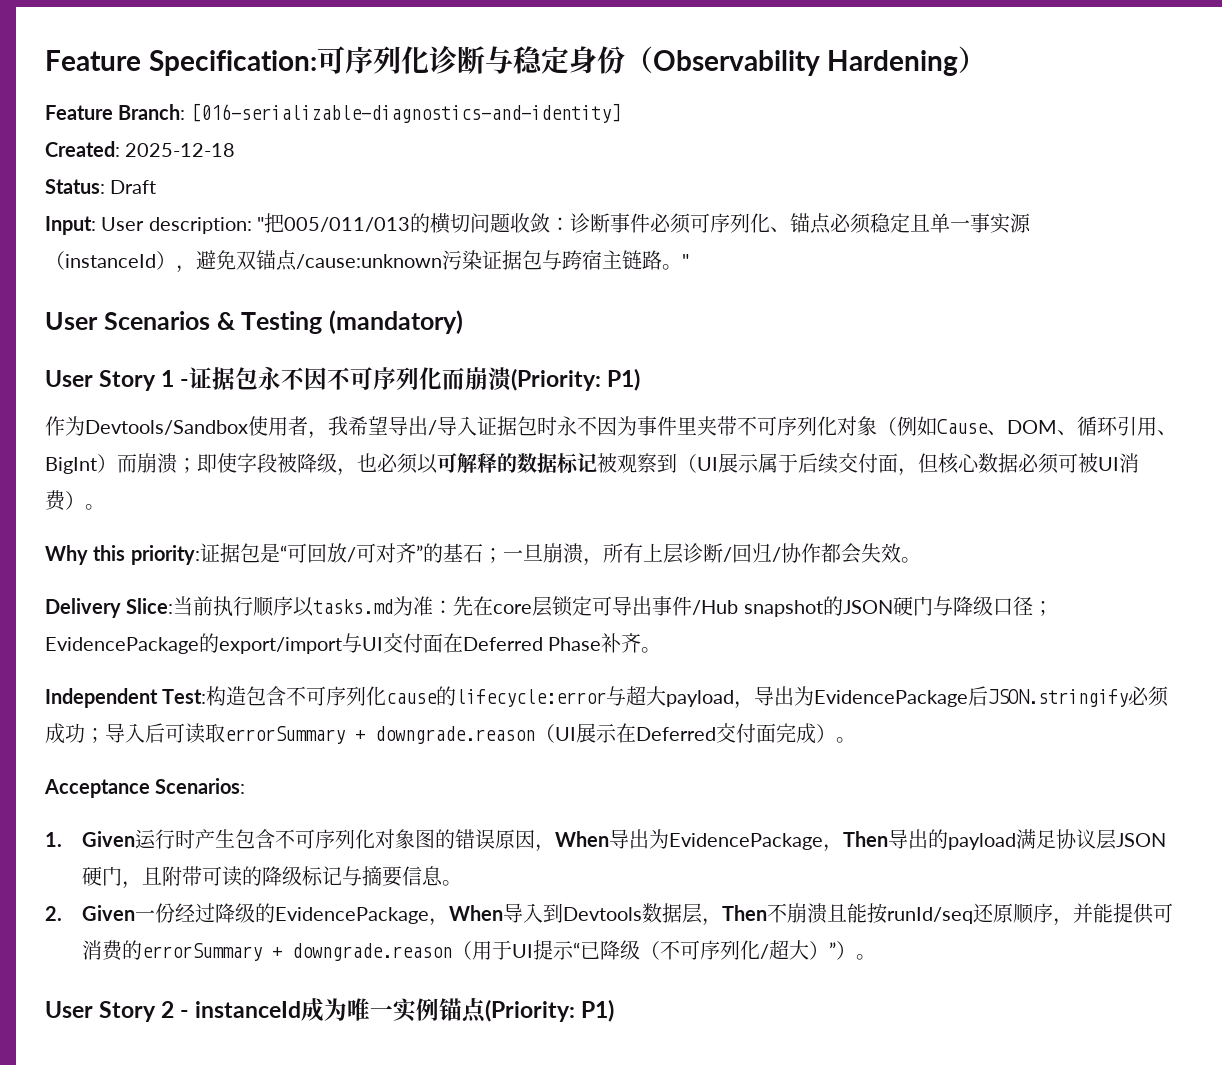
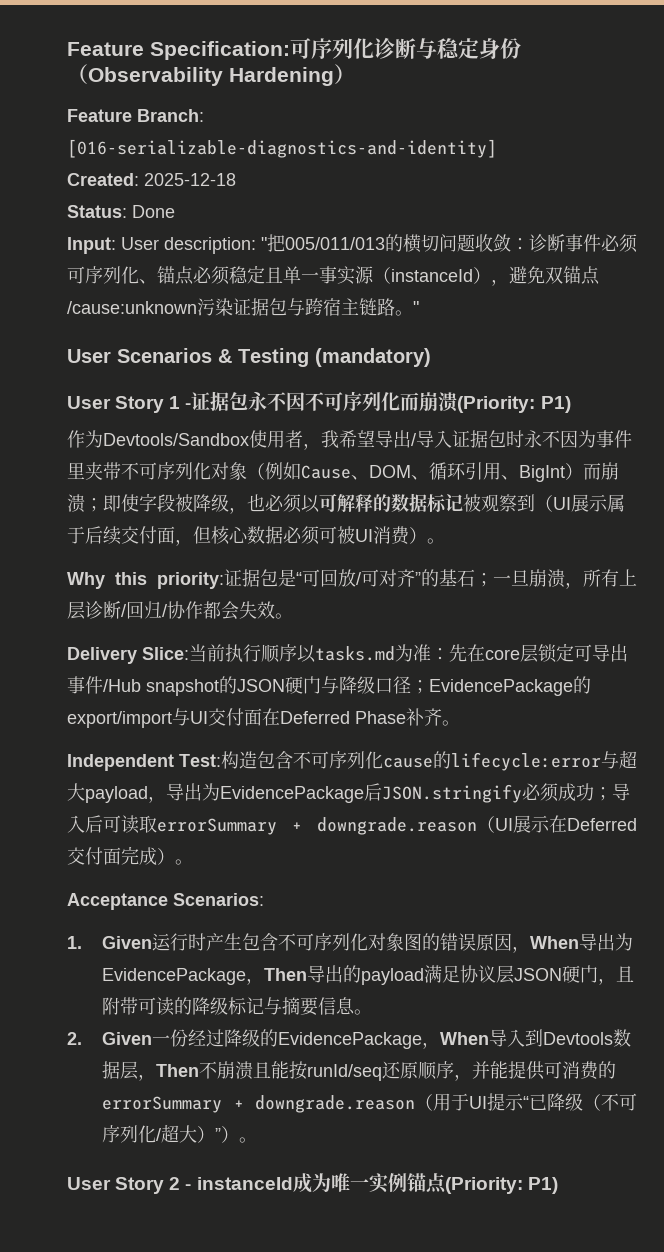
- Status: Draft
+ Status: Done

